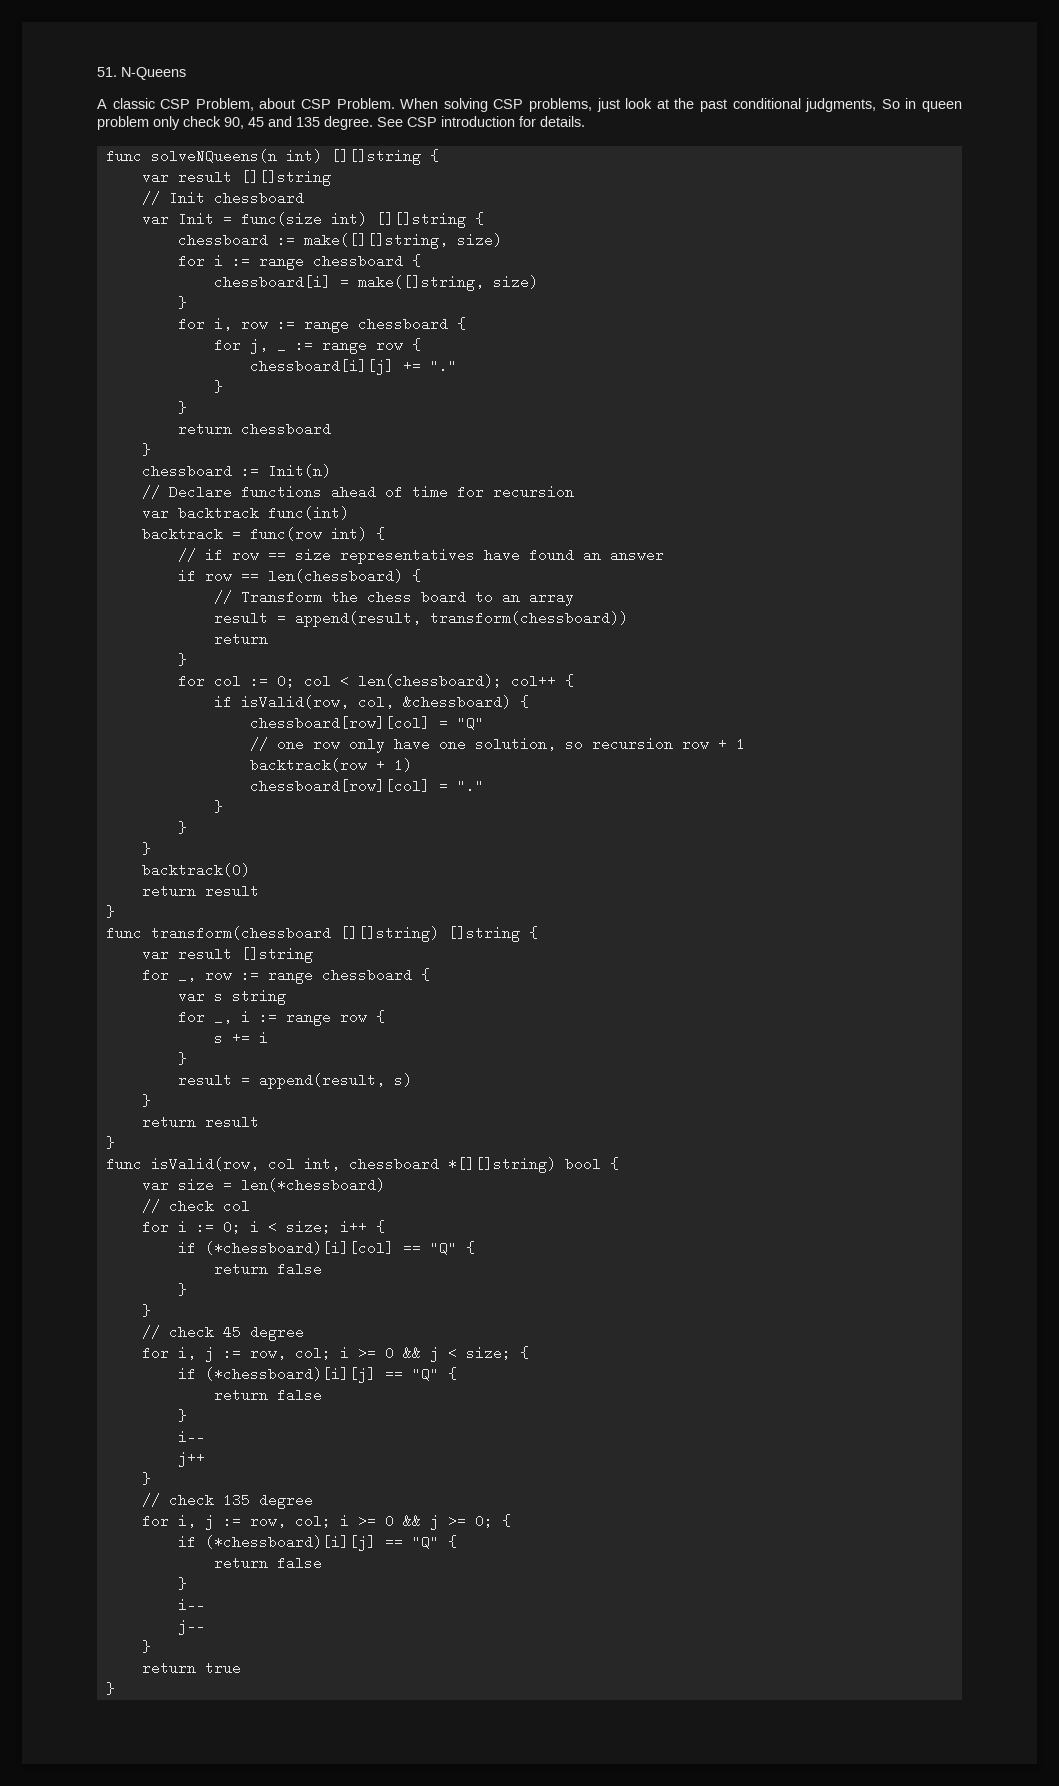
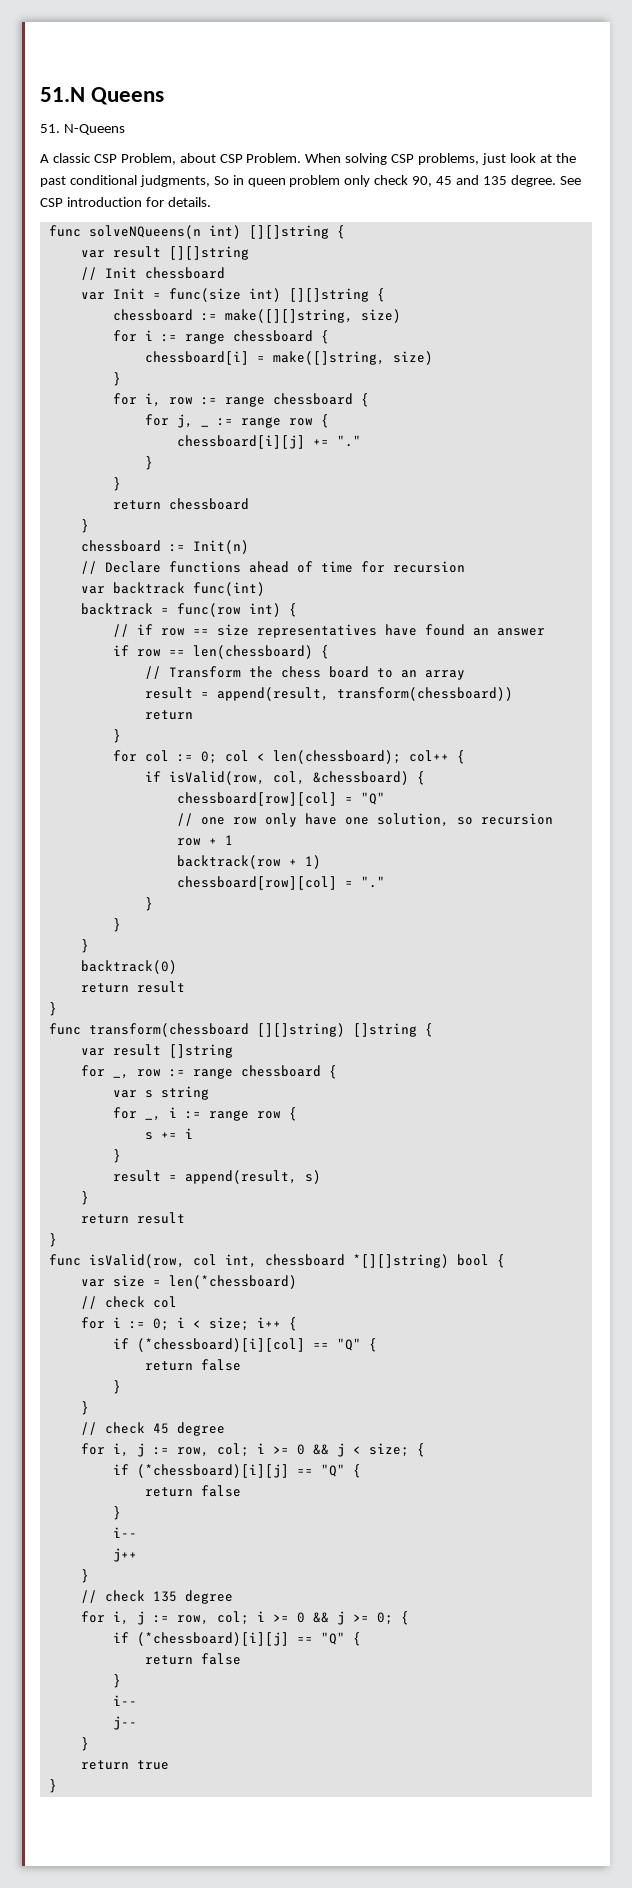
+ 51.N Queens

